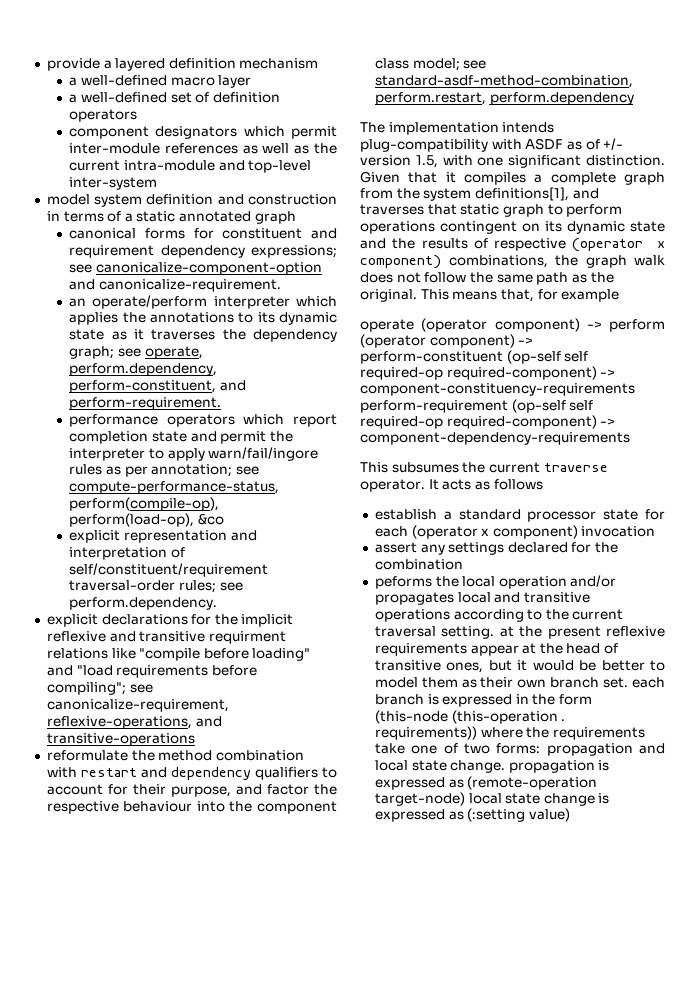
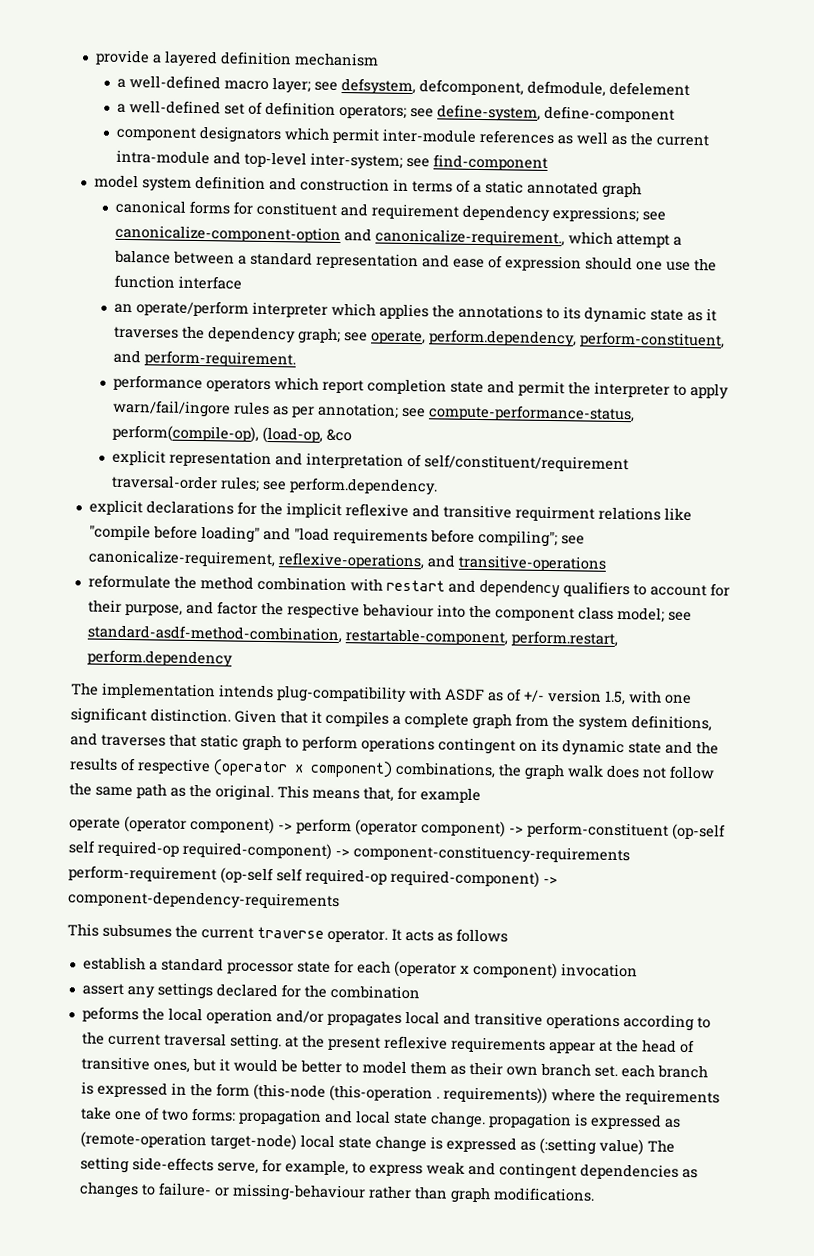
- a well-defined macro layer
+ a well-defined macro layer; see defsystem, defcomponent, defmodule, defelement
- a well-defined set of definition operators
+ a well-defined set of definition operators; see define-system, define-component
- component designators which permit inter-module references as well as the current intra-module and top-level inter-system
+ component designators which permit inter-module references as well as the current intra-module and top-level inter-system; see find-component
- canonical forms for constituent and requirement dependency expressions; see canonicalize-component-option and canonicalize-requirement.
+ canonical forms for constituent and requirement dependency expressions; see canonicalize-component-option and canonicalize-requirement., which attempt a balance between a standard representation and ease of expression should one use the function interface
- performance operators which report completion state and permit the interpreter to apply warn/fail/ingore rules as per annotation; see compute-performance-status, perform(compile-op), perform(load-op), &co
+ performance operators which report completion state and permit the interpreter to apply warn/fail/ingore rules as per annotation; see compute-performance-status, perform(compile-op), (load-op, &co
- reformulate the method combination with restart and dependency qualifiers to account for their purpose, and factor the respective behaviour into the component class model; see standard-asdf-method-combination, perform.restart, perform.dependency
+ reformulate the method combination with restart and dependency qualifiers to account for their purpose, and factor the respective behaviour into the component class model; see standard-asdf-method-combination, restartable-component, perform.restart, perform.dependency
- Given that it compiles a complete graph from the system definitions[1], and traverses that static graph to perform operations contingent on its dynamic state and the results of respective (operator x component) combinations, the graph walk does not follow the same path as the original.
+ Given that it compiles a complete graph from the system definitions, and traverses that static graph to perform operations contingent on its dynamic state and the results of respective (operator x component) combinations, the graph walk does not follow the same path as the original.
- propagation and local state change. propagation is expressed as (remote-operation target-node) local state change is expressed as (:setting value)
+ propagation and local state change. propagation is expressed as (remote-operation target-node) local state change is expressed as (:setting value) The setting side-effects serve, for example, to express weak and contingent dependencies as changes to failure- or missing-behaviour rather than graph modifications.

